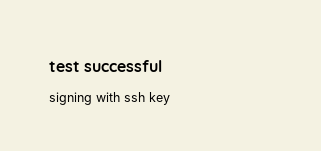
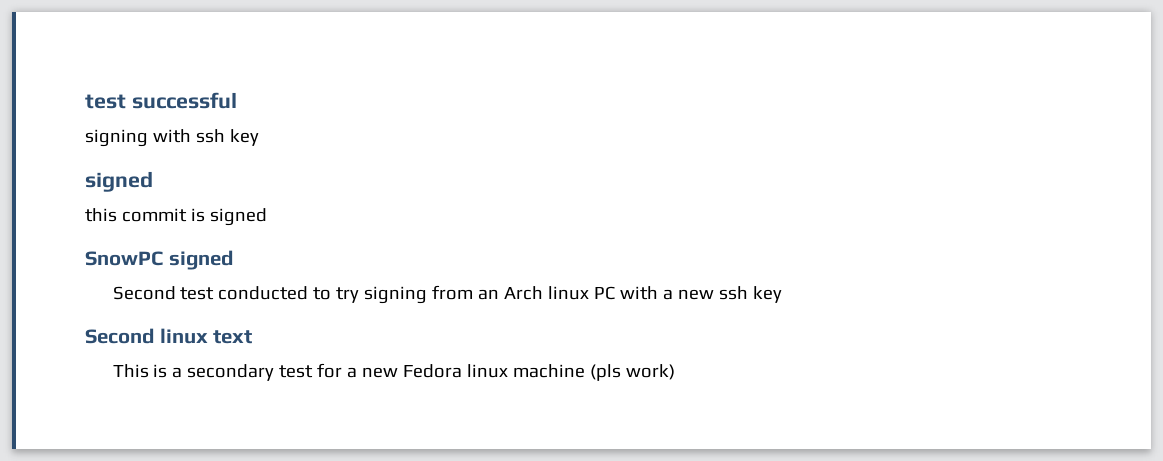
  signing with ssh key
+ signed
+ this commit is signed
+ SnowPC signed
+ Second test conducted to try signing from an Arch linux PC with a new ssh key
+ Second linux text
+ This is a secondary test for a new Fedora linux machine (pls work)

